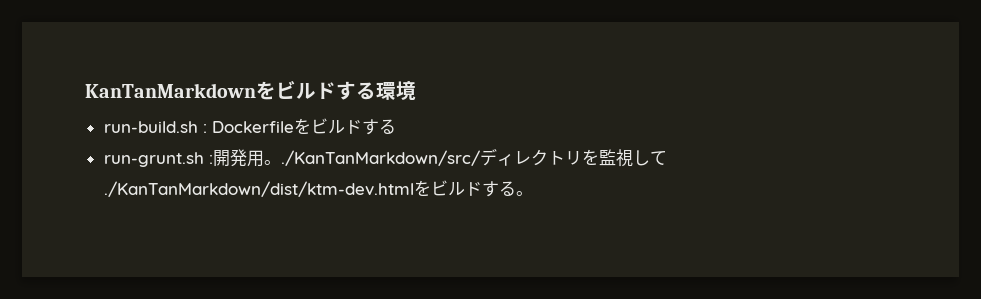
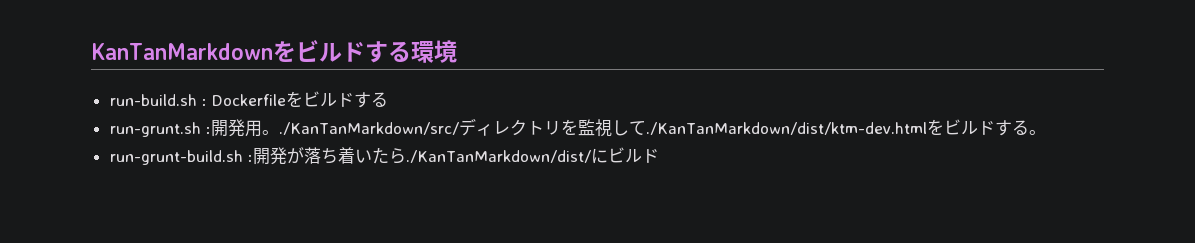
+ run-grunt-build.sh :開発が落ち着いたら./KanTanMarkdown/dist/にビルド

